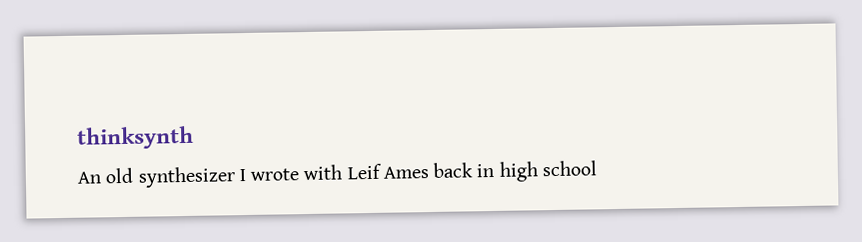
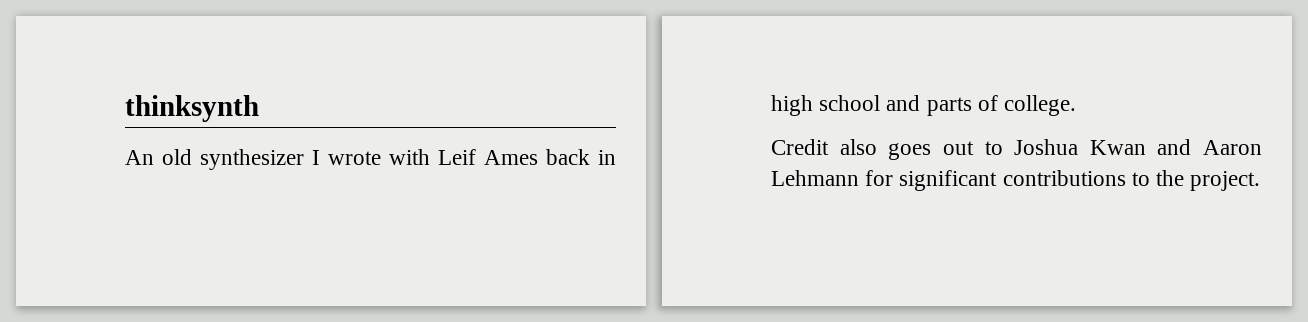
- An old synthesizer I wrote with Leif Ames back in high school
+ An old synthesizer I wrote with Leif Ames back in high school and parts of college.
+ Credit also goes out to Joshua Kwan and Aaron Lehmann for significant contributions to the project.

